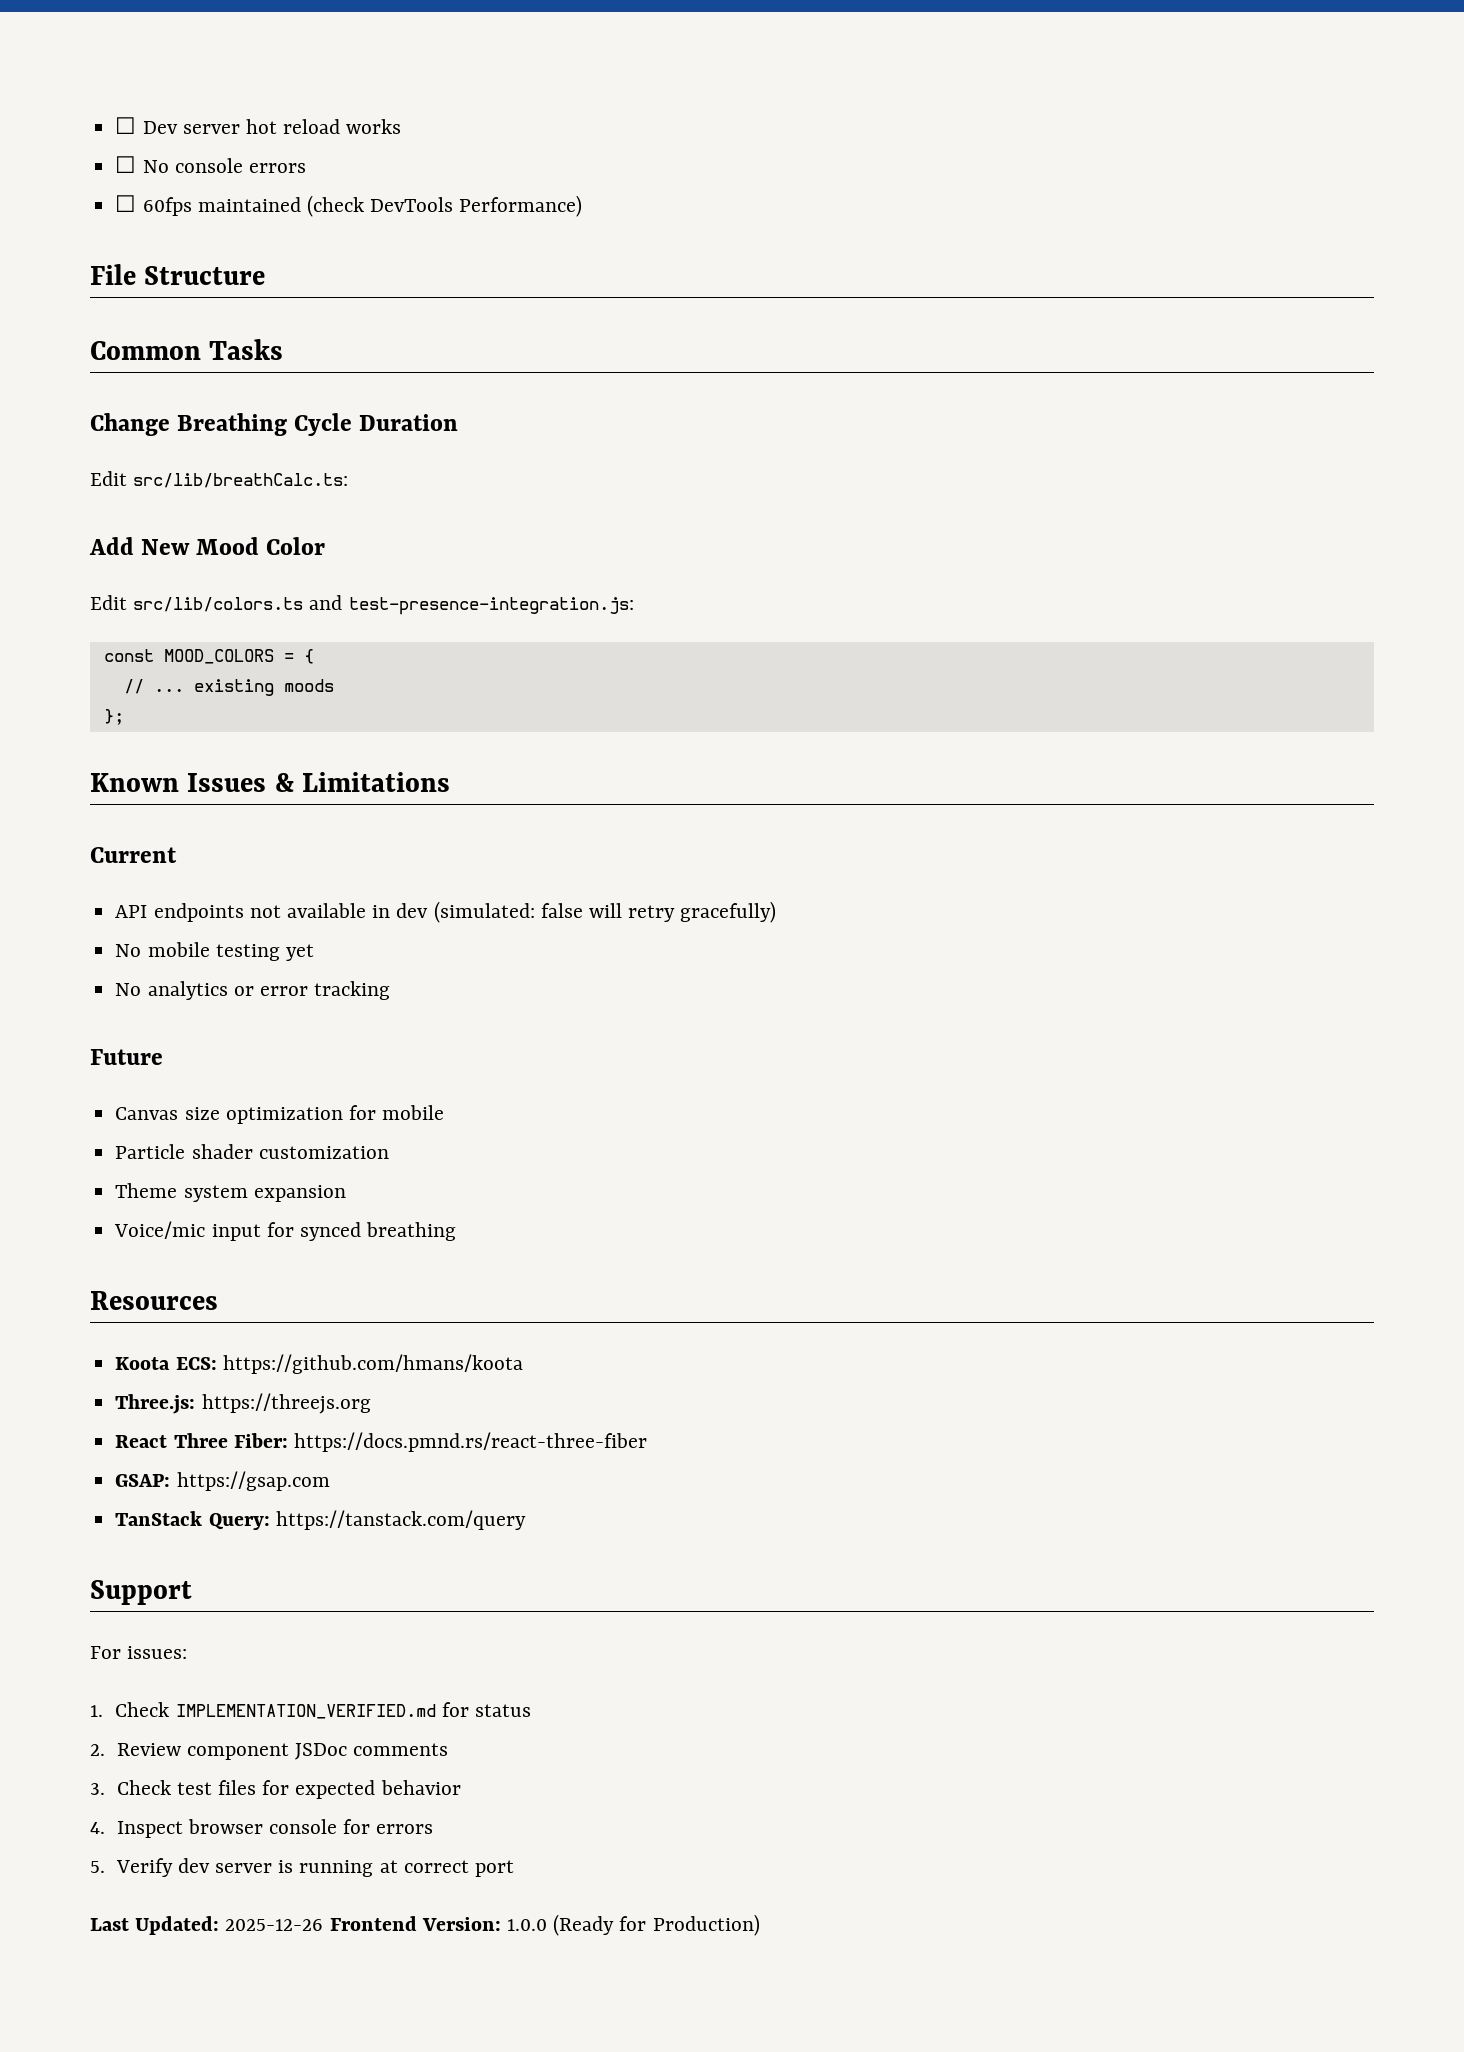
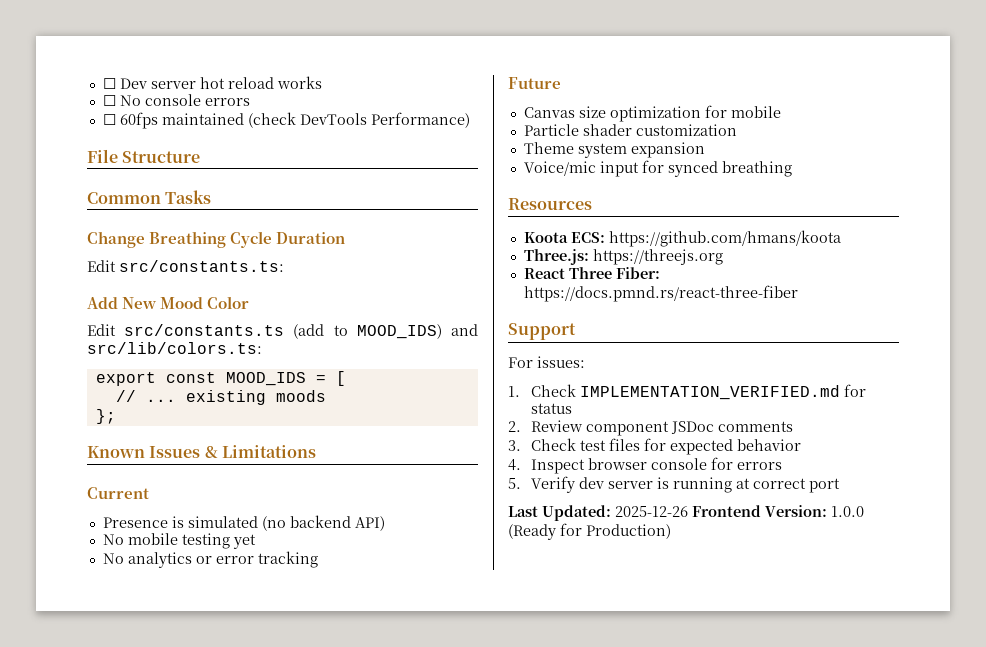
- Edit src/lib/breathCalc.ts:
+ Edit src/constants.ts:
- Edit src/lib/colors.ts and test-presence-integration.js:
- const MOOD_COLORS = {
+ Edit src/constants.ts (add to MOOD_IDS) and src/lib/colors.ts:
+ export const MOOD_IDS = [
- API endpoints not available in dev (simulated: false will retry gracefully)
+ Presence is simulated (no backend API)
- GSAP: https://gsap.com
- TanStack Query: https://tanstack.com/query

